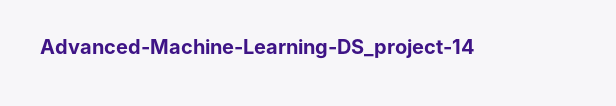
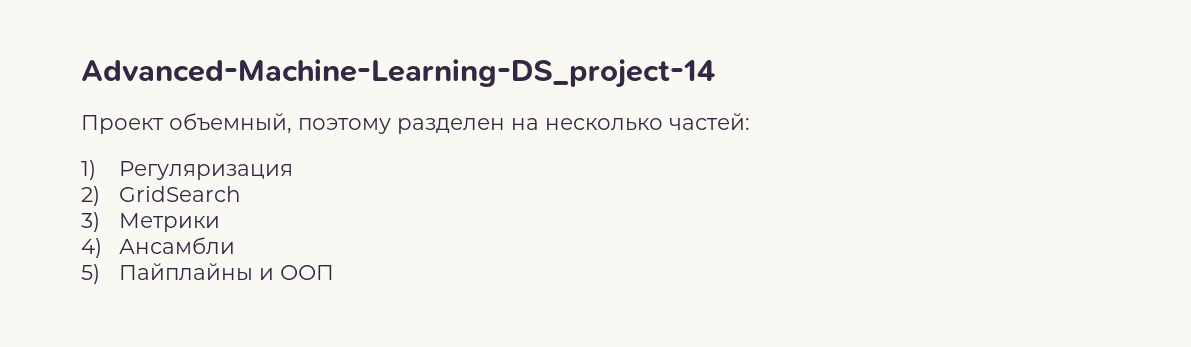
+ Проект объемный, поэтому разделен на несколько частей:
+ 1) Регуляризация
+ 2) GridSearch
+ 3) Метрики
+ 4) Ансамбли
+ 5) Пайплайны и ООП

